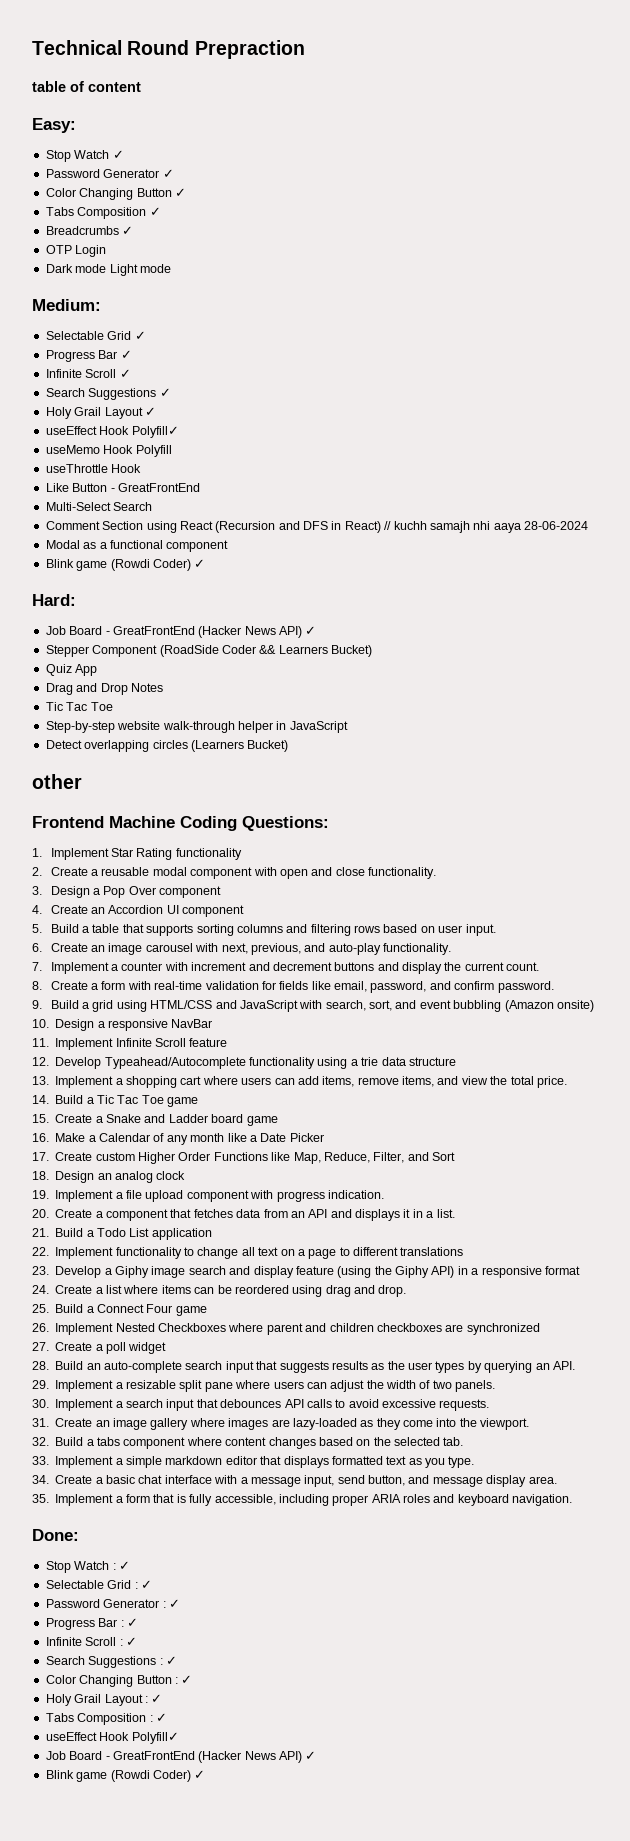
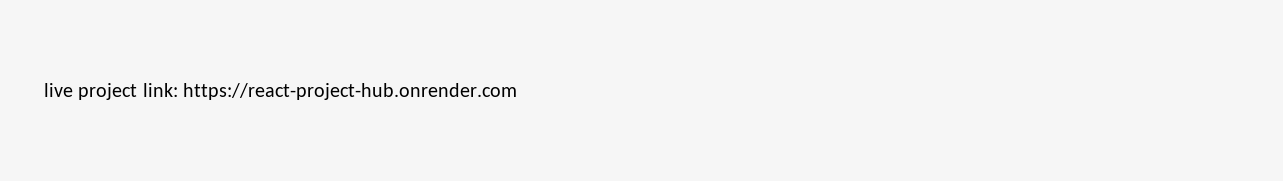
- Technical Round Prepraction
- table of content
- Easy:
- Stop Watch ✓
- Password Generator ✓
- Color Changing Button ✓
- Tabs Composition ✓
- Breadcrumbs ✓
- OTP Login
- Dark mode Light mode
- Medium:
- Selectable Grid ✓
- Progress Bar ✓
- Infinite Scroll ✓
- Search Suggestions ✓
- Holy Grail Layout ✓
- useEffect Hook Polyfill✓
- useMemo Hook Polyfill
- useThrottle Hook
- Like Button - GreatFrontEnd
- Multi-Select Search
- Comment Section using React (Recursion and DFS in React) // kuchh samajh nhi aaya 28-06-2024
- Modal as a functional component
- Blink game (Rowdi Coder) ✓
- Hard:
- Job Board - GreatFrontEnd (Hacker News API) ✓
- Stepper Component (RoadSide Coder && Learners Bucket)
- Quiz App
- Drag and Drop Notes
- Tic Tac Toe
- Step-by-step website walk-through helper in JavaScript
- Detect overlapping circles (Learners Bucket)
- other
- Frontend Machine Coding Questions:
- 1. Implement Star Rating functionality
- 2. Create a reusable modal component with open and close functionality.
- 3. Design a Pop Over component
- 4. Create an Accordion UI component
- 5. Build a table that supports sorting columns and filtering rows based on user input.
- 6. Create an image carousel with next, previous, and auto-play functionality.
- 7. Implement a counter with increment and decrement buttons and display the current count.
- 8. Create a form with real-time validation for fields like email, password, and confirm password.
- 9. Build a grid using HTML/CSS and JavaScript with search, sort, and event bubbling (Amazon onsite)
- 10. Design a responsive NavBar
- 11. Implement Infinite Scroll feature
- 12. Develop Typeahead/Autocomplete functionality using a trie data structure
- 13. Implement a shopping cart where users can add items, remove items, and view the total price.
- 14. Build a Tic Tac Toe game
- 15. Create a Snake and Ladder board game
- 16. Make a Calendar of any month like a Date Picker
- 17. Create custom Higher Order Functions like Map, Reduce, Filter, and Sort
- 18. Design an analog clock
- 19. Implement a file upload component with progress indication.
- 20. Create a component that fetches data from an API and displays it in a list.
- 21. Build a Todo List application
- 22. Implement functionality to change all text on a page to different translations
- 23. Develop a Giphy image search and display feature (using the Giphy API) in a responsive format
- 24. Create a list where items can be reordered using drag and drop.
- 25. Build a Connect Four game
- 26. Implement Nested Checkboxes where parent and children checkboxes are synchronized
- 27. Create a poll widget
- 28. Build an auto-complete search input that suggests results as the user types by querying an API.
- 29. Implement a resizable split pane where users can adjust the width of two panels.
- 30. Implement a search input that debounces API calls to avoid excessive requests.
- 31. Create an image gallery where images are lazy-loaded as they come into the viewport.
- 32. Build a tabs component where content changes based on the selected tab.
- 33. Implement a simple markdown editor that displays formatted text as you type.
- 34. Create a basic chat interface with a message input, send button, and message display area.
- 35. Implement a form that is fully accessible, including proper ARIA roles and keyboard navigation.
- Done:
- Stop Watch : ✓
- Selectable Grid : ✓
- Password Generator : ✓
- Progress Bar : ✓
- Infinite Scroll : ✓
- Search Suggestions : ✓
- Color Changing Button : ✓
- Holy Grail Layout : ✓
- Tabs Composition : ✓
- useEffect Hook Polyfill✓
- Job Board - GreatFrontEnd (Hacker News API) ✓
- Blink game (Rowdi Coder) ✓
+ live project link: https://react-project-hub.onrender.com

